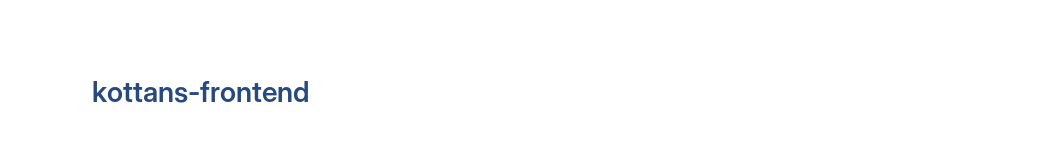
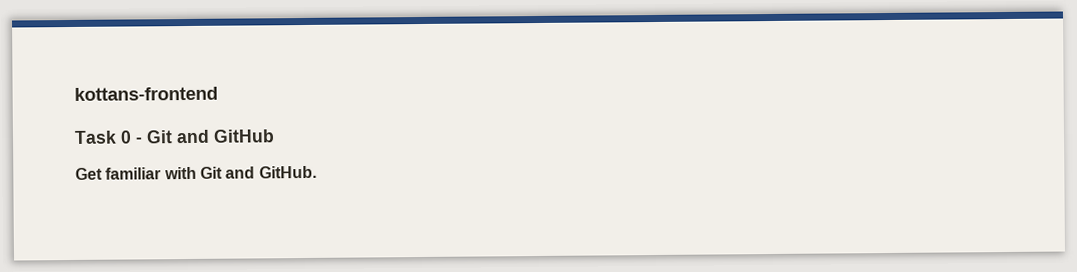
+ Task 0 - Git and GitHub
+ Get familiar with Git and GitHub.

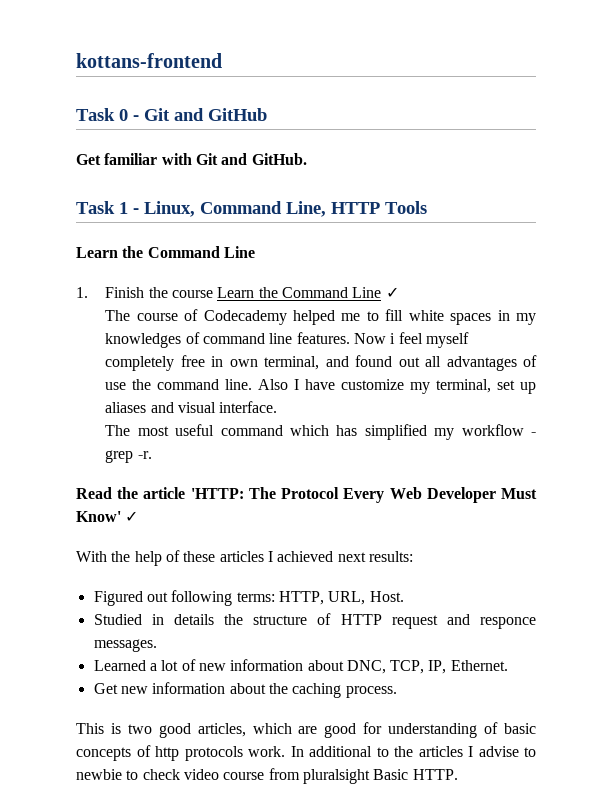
+ Task 1 - Linux, Command Line, HTTP Tools
+ Learn the Command Line
+ 1. Finish the course Learn the Command Line ✓
+ The course of Codecademy helped me to fill white spaces in my knowledges of command line features. Now i feel myself completely free in own terminal, and found out all advantages of use the command line. Also I have customize my terminal, set up aliases and visual interface.
+ The most useful command which has simplified my workflow - grep -r.
+ Read the article 'HTTP: The Protocol Every Web Developer Must Know' ✓
+ With the help of these articles I achieved next results:
+ Figured out following terms: HTTP, URL, Host.
+ Studied in details the structure of HTTP request and responce messages.
+ Learned a lot of new information about DNC, TCP, IP, Ethernet.
+ Get new information about the caching process.
+ This is two good articles, which are good for understanding of basic concepts of http protocols work. In additional to the articles I advise to newbie to check video course from pluralsight Basic HTTP.

